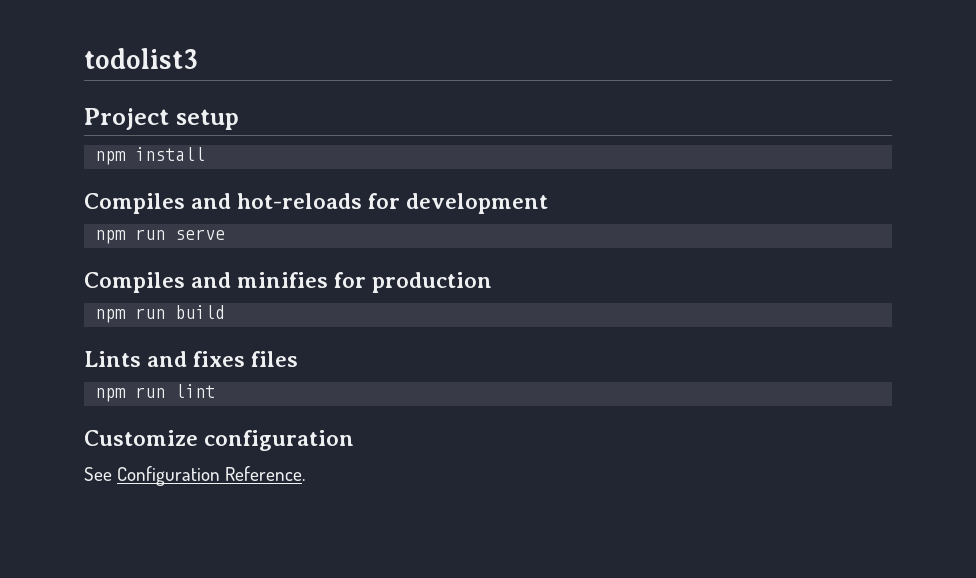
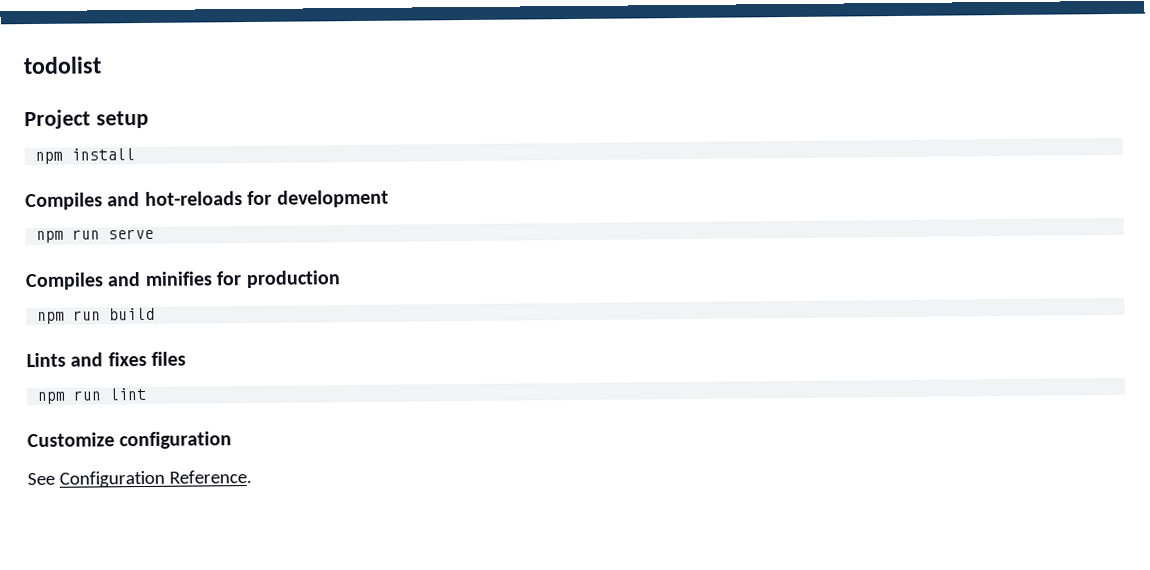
- todolist3
+ todolist

